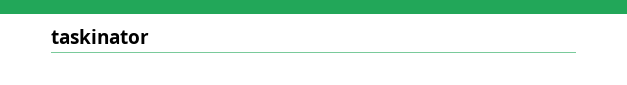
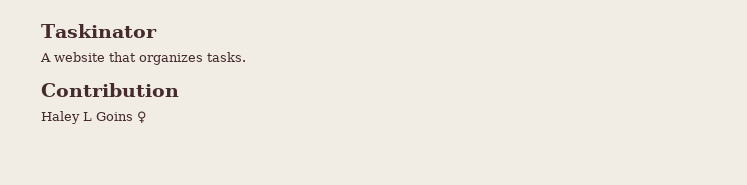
- taskinator
+ Taskinator
+ A website that organizes tasks.
+ Contribution
+ Haley L Goins ♀

